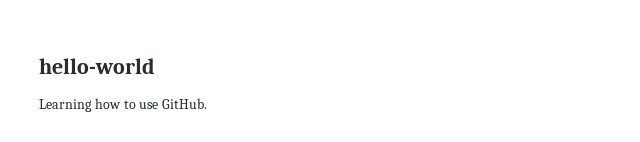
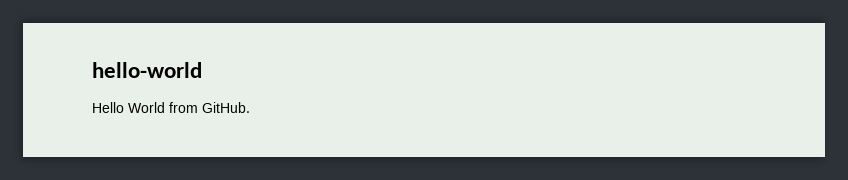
- Learning how to use GitHub.
+ Hello World from GitHub.

